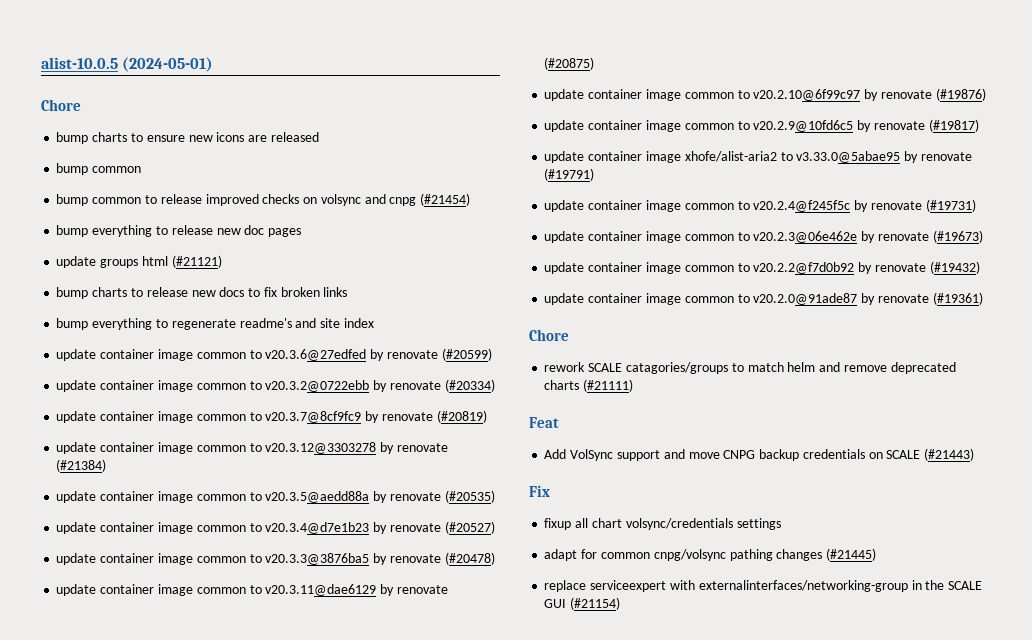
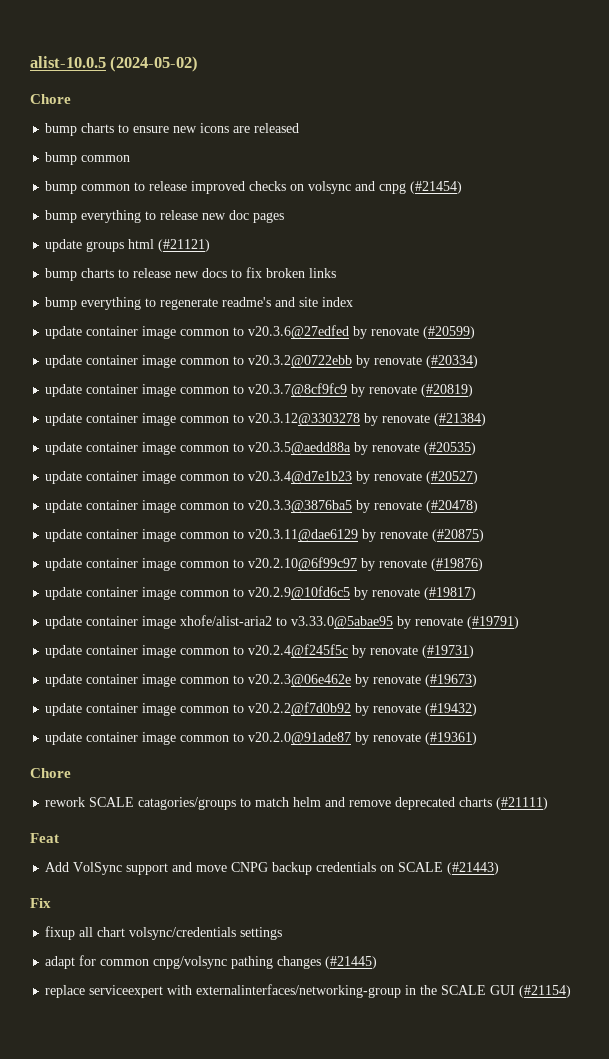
- alist-10.0.5 (2024-05-01)
+ alist-10.0.5 (2024-05-02)

